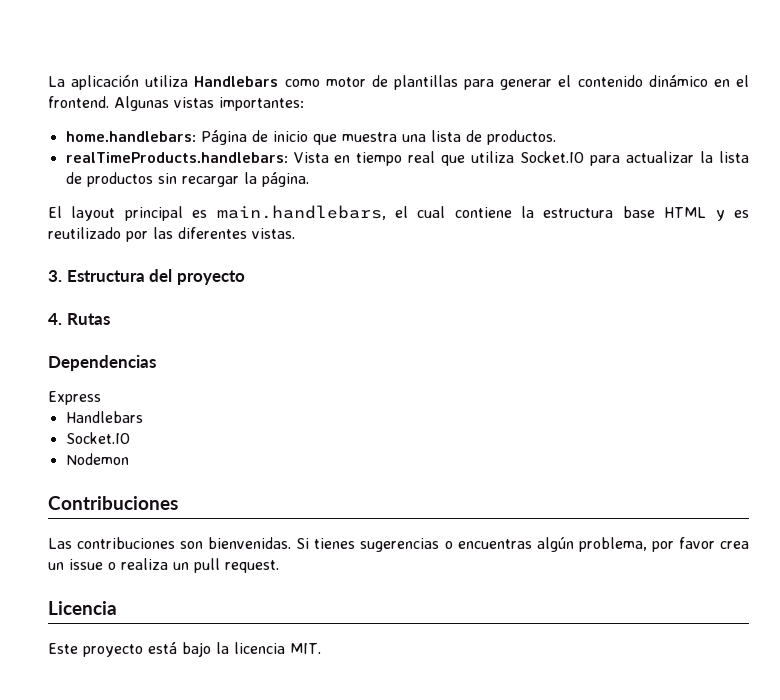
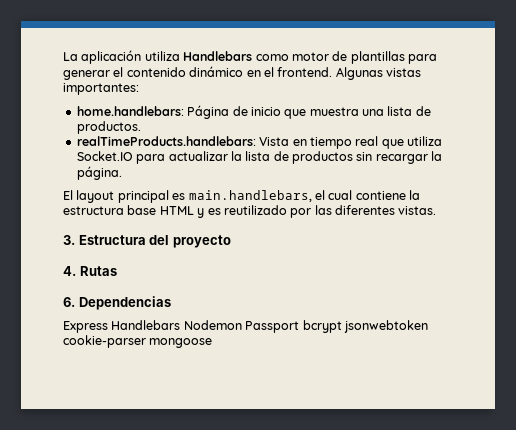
- Dependencias
+ 6. Dependencias
- Express
- Handlebars
- Socket.IO
- Nodemon
- Contribuciones
- Las contribuciones son bienvenidas. Si tienes sugerencias o encuentras algún problema, por favor crea un issue o realiza un pull request.
- Licencia
- Este proyecto está bajo la licencia MIT.
+ Express Handlebars Nodemon Passport bcrypt jsonwebtoken cookie-parser mongoose

